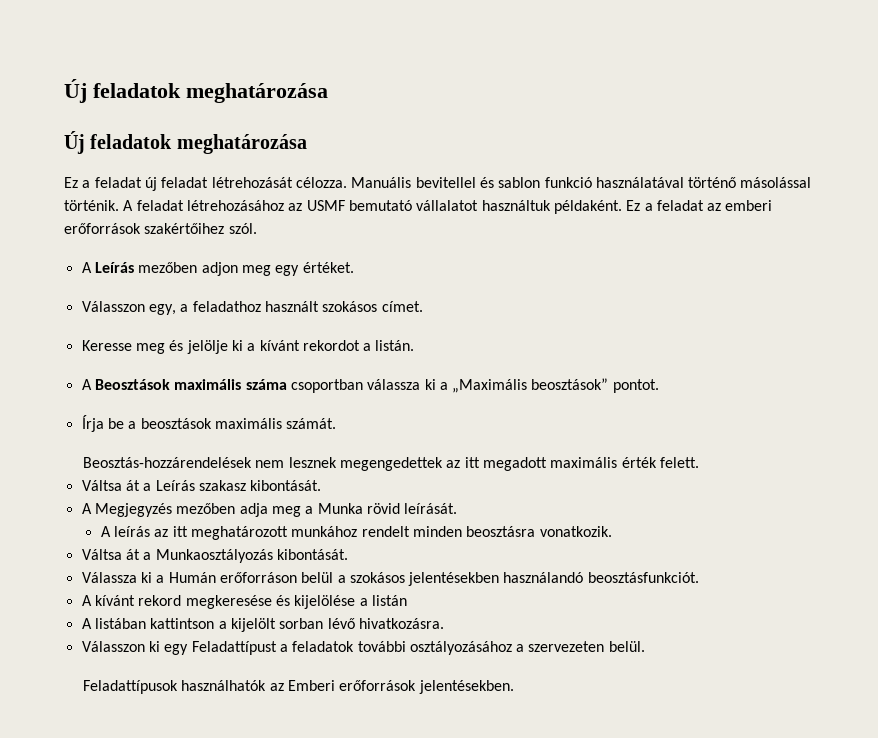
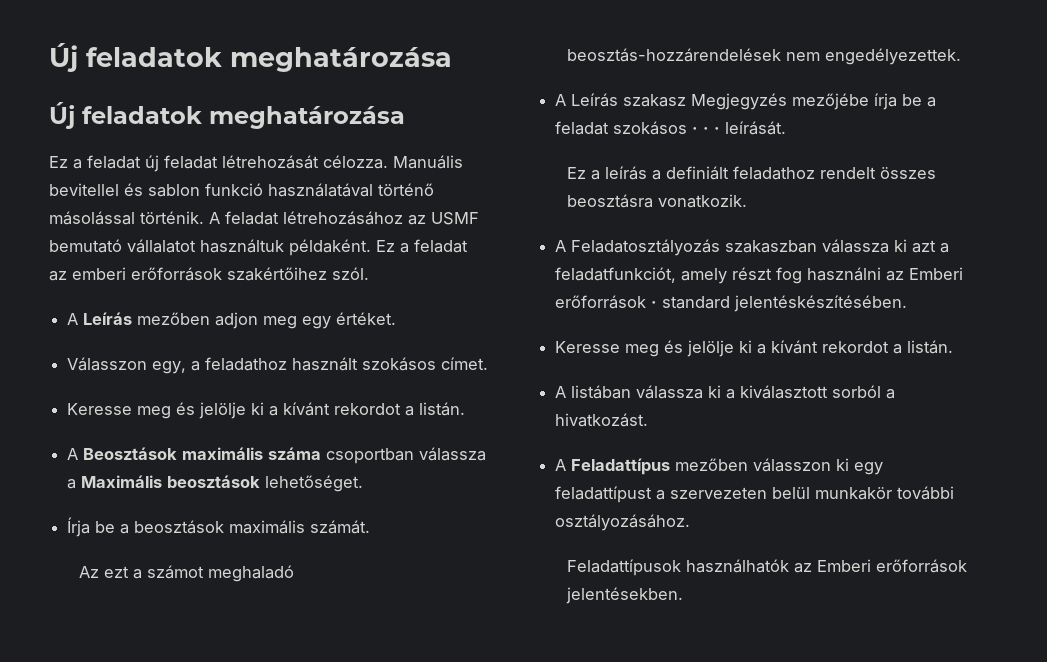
- A Beosztások maximális száma csoportban válassza ki a „Maximális beosztások” pontot.
+ A Beosztások maximális száma csoportban válassza a Maximális beosztások lehetőséget.
- Beosztás-hozzárendelések nem lesznek megengedettek az itt megadott maximális érték felett.
- Váltsa át a Leírás szakasz kibontását.
- A Megjegyzés mezőben adja meg a Munka rövid leírását.
- A leírás az itt meghatározott munkához rendelt minden beosztásra vonatkozik.
- Váltsa át a Munkaosztályozás kibontását.
- Válassza ki a Humán erőforráson belül a szokásos jelentésekben használandó beosztásfunkciót.
- A kívánt rekord megkeresése és kijelölése a listán
- A listában kattintson a kijelölt sorban lévő hivatkozásra.
- Válasszon ki egy Feladattípust a feladatok további osztályozásához a szervezeten belül.
+ Az ezt a számot meghaladó beosztás-hozzárendelések nem engedélyezettek.
+ A Leírás szakasz Megjegyzés mezőjébe írja be a feladat szokásos · · · leírását.
+ Ez a leírás a definiált feladathoz rendelt összes beosztásra vonatkozik.
+ A Feladatosztályozás szakaszban válassza ki azt a feladatfunkciót, amely részt fog használni az Emberi erőforrások · standard jelentéskészítésében.
+ Keresse meg és jelölje ki a kívánt rekordot a listán.
+ A listában válassza ki a kiválasztott sorból a hivatkozást.
+ A Feladattípus mezőben válasszon ki egy feladattípust a szervezeten belül munkakör további osztályozásához.

